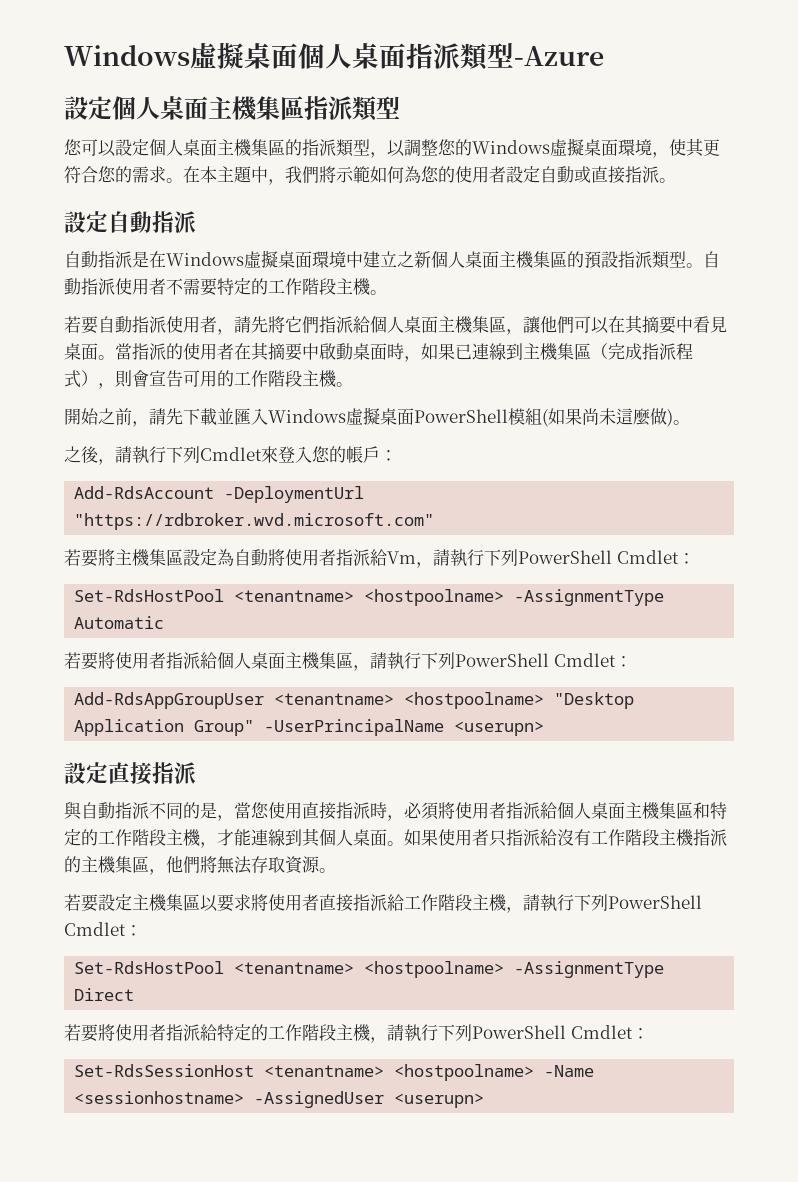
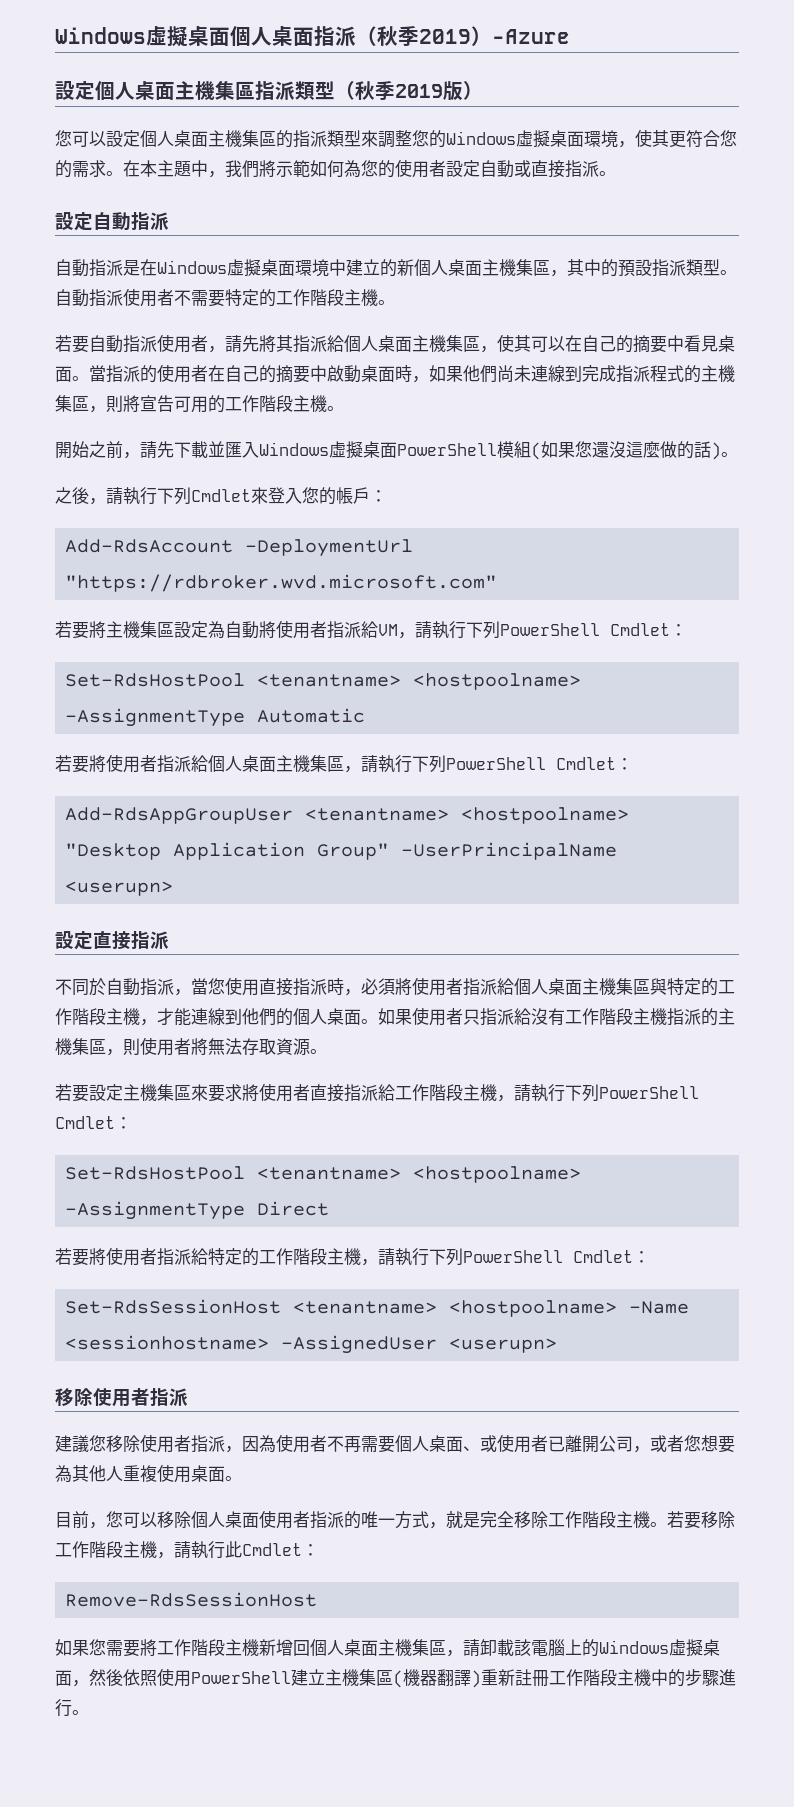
- Windows虛擬桌面個人桌面指派類型-Azure
+ Windows虛擬桌面個人桌面指派（秋季2019）-Azure
- 設定個人桌面主機集區指派類型
+ 設定個人桌面主機集區指派類型（秋季2019版）
- 您可以設定個人桌面主機集區的指派類型，以調整您的Windows虛擬桌面環境，使其更符合您的需求。
+ 您可以設定個人桌面主機集區的指派類型來調整您的Windows虛擬桌面環境，使其更符合您的需求。
- 自動指派是在Windows虛擬桌面環境中建立之新個人桌面主機集區的預設指派類型。
+ 自動指派是在Windows虛擬桌面環境中建立的新個人桌面主機集區，其中的預設指派類型。
- 若要自動指派使用者，請先將它們指派給個人桌面主機集區，讓他們可以在其摘要中看見桌面。
+ 若要自動指派使用者，請先將其指派給個人桌面主機集區，使其可以在自己的摘要中看見桌面。
- 當指派的使用者在其摘要中啟動桌面時，如果已連線到主機集區（完成指派程式），則會宣告可用的工作階段主機。
+ 當指派的使用者在自己的摘要中啟動桌面時，如果他們尚未連線到完成指派程式的主機集區，則將宣告可用的工作階段主機。
- 開始之前，請先下載並匯入Windows虛擬桌面PowerShell模組(如果尚未這麼做)。
+ 開始之前，請先下載並匯入Windows虛擬桌面PowerShell模組(如果您還沒這麼做的話)。
- 若要將主機集區設定為自動將使用者指派給Vm，請執行下列PowerShell Cmdlet：
+ 若要將主機集區設定為自動將使用者指派給VM，請執行下列PowerShell Cmdlet：
- 與自動指派不同的是，當您使用直接指派時，必須將使用者指派給個人桌面主機集區和特定的工作階段主機，才能連線到其個人桌面。
+ 不同於自動指派，當您使用直接指派時，必須將使用者指派給個人桌面主機集區與特定的工作階段主機，才能連線到他們的個人桌面。
- 如果使用者只指派給沒有工作階段主機指派的主機集區，他們將無法存取資源。
+ 如果使用者只指派給沒有工作階段主機指派的主機集區，則使用者將無法存取資源。
- 若要設定主機集區以要求將使用者直接指派給工作階段主機，請執行下列PowerShell Cmdlet：
+ 若要設定主機集區來要求將使用者直接指派給工作階段主機，請執行下列PowerShell Cmdlet：
  Set-RdsSessionHost <tenantname> <hostpoolname> -Name <sessionhostname> -AssignedUser <userupn>
+ 移除使用者指派
+ 建議您移除使用者指派，因為使用者不再需要個人桌面、或使用者已離開公司，或者您想要為其他人重複使用桌面。
+ 目前，您可以移除個人桌面使用者指派的唯一方式，就是完全移除工作階段主機。若要移除工作階段主機，請執行此Cmdlet：
+ Remove-RdsSessionHost
+ 如果您需要將工作階段主機新增回個人桌面主機集區，請卸載該電腦上的Windows虛擬桌面，然後依照使用PowerShell建立主機集區(機器翻譯)重新註冊工作階段主機中的步驟進行。

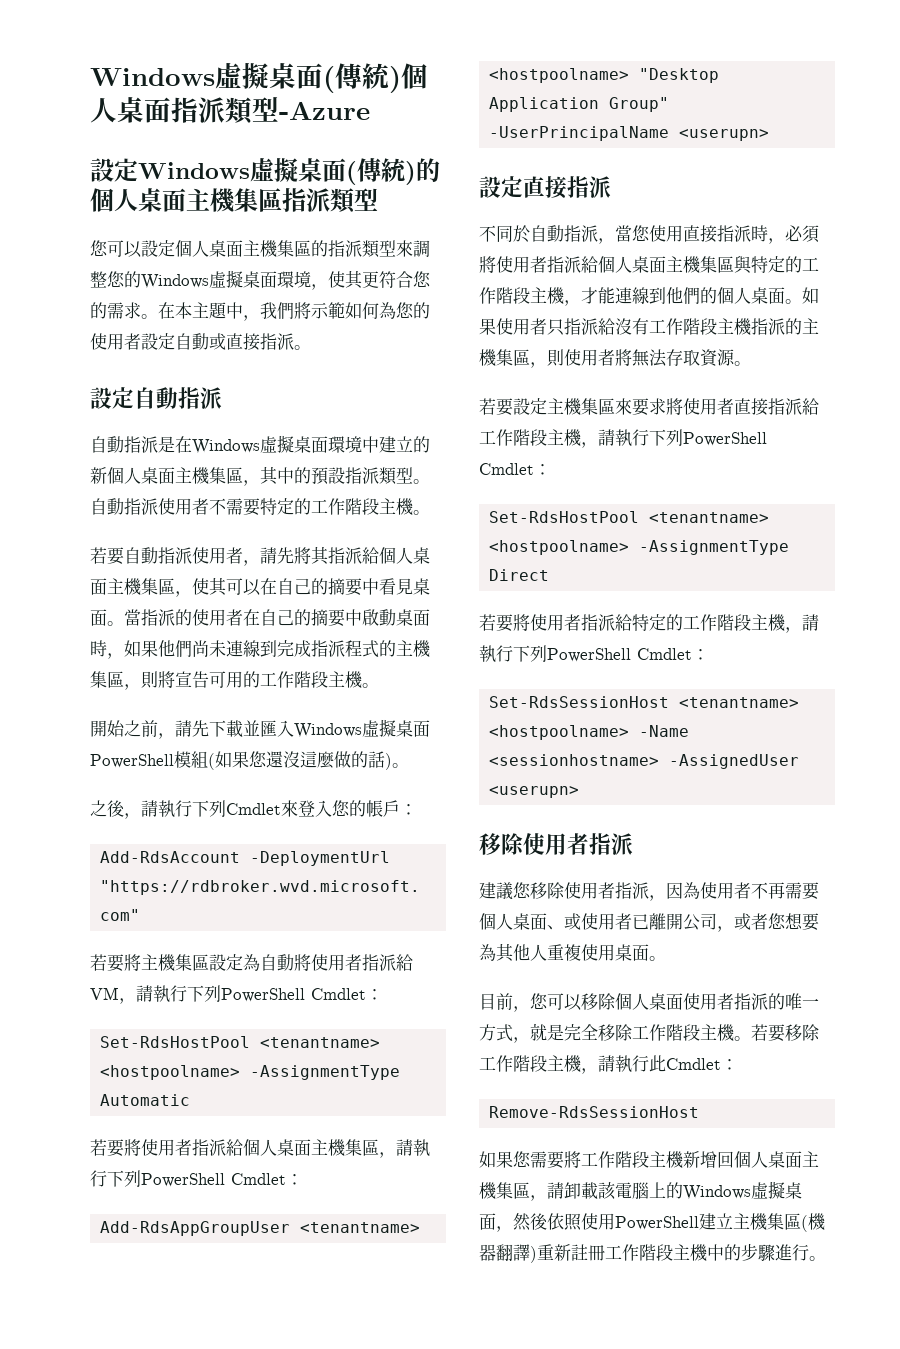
- Windows虛擬桌面個人桌面指派（秋季2019）-Azure
- 設定個人桌面主機集區指派類型（秋季2019版）
+ Windows虛擬桌面(傳統)個人桌面指派類型-Azure
+ 設定Windows虛擬桌面(傳統)的個人桌面主機集區指派類型

